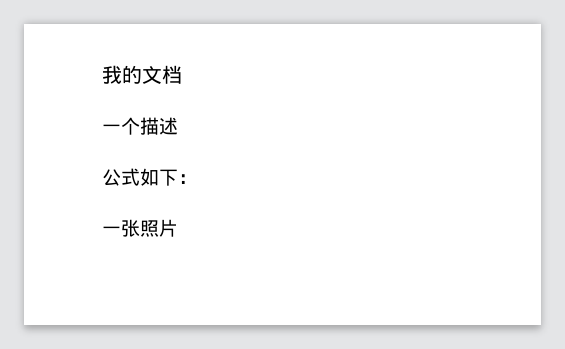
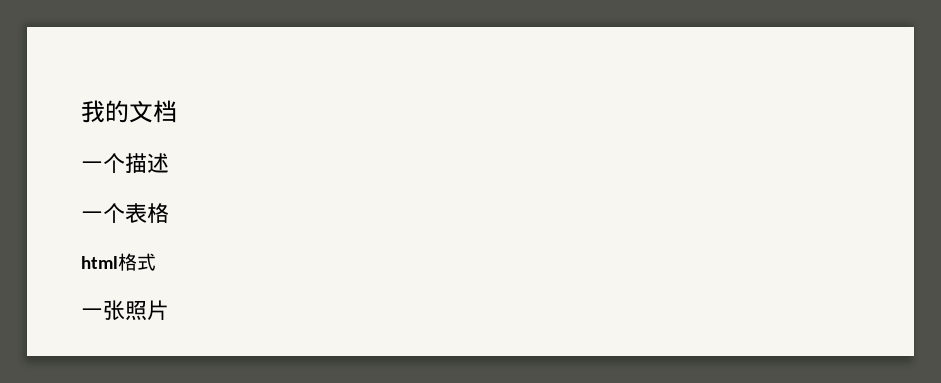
- 公式如下：
+ 一个表格
+ html格式

